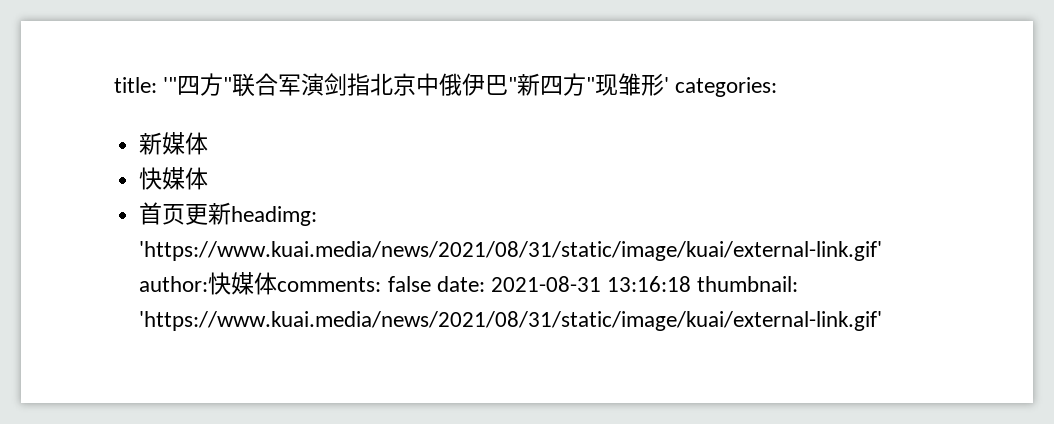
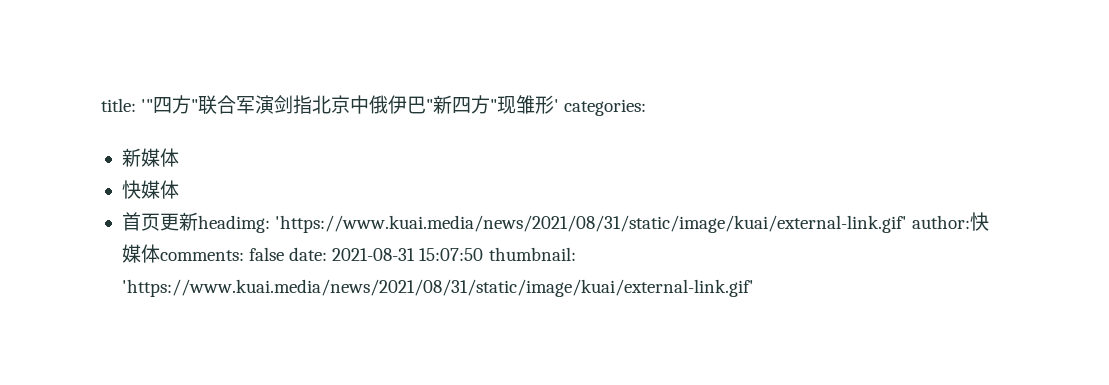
- 首页更新headimg: 'https://www.kuai.media/news/2021/08/31/static/image/kuai/external-link.gif' author:快媒体comments: false date: 2021-08-31 13:16:18 thumbnail: 'https://www.kuai.media/news/2021/08/31/static/image/kuai/external-link.gif'
+ 首页更新headimg: 'https://www.kuai.media/news/2021/08/31/static/image/kuai/external-link.gif' author:快媒体comments: false date: 2021-08-31 15:07:50 thumbnail: 'https://www.kuai.media/news/2021/08/31/static/image/kuai/external-link.gif'

